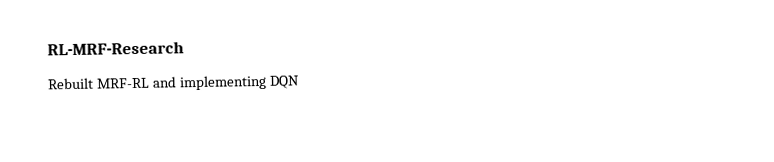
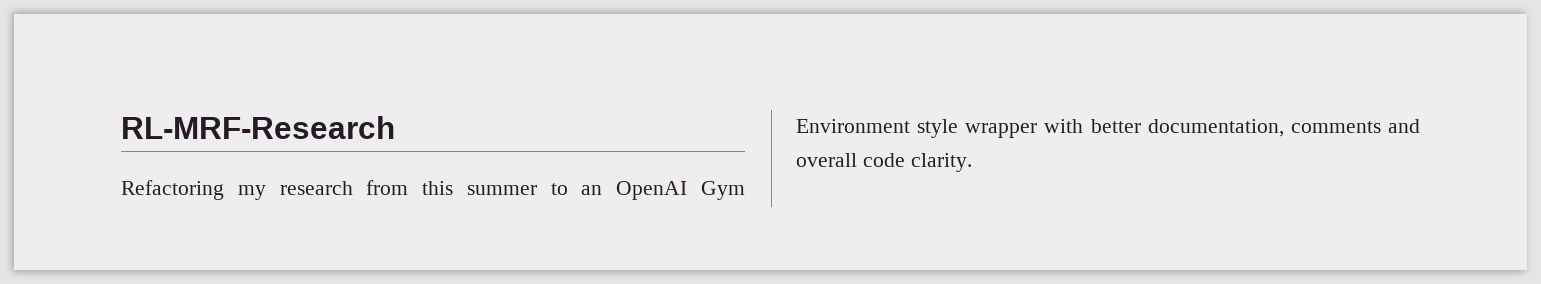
- Rebuilt MRF-RL and implementing DQN
+ Refactoring my research from this summer to an OpenAI Gym Environment style wrapper with better documentation, comments and overall code clarity.

